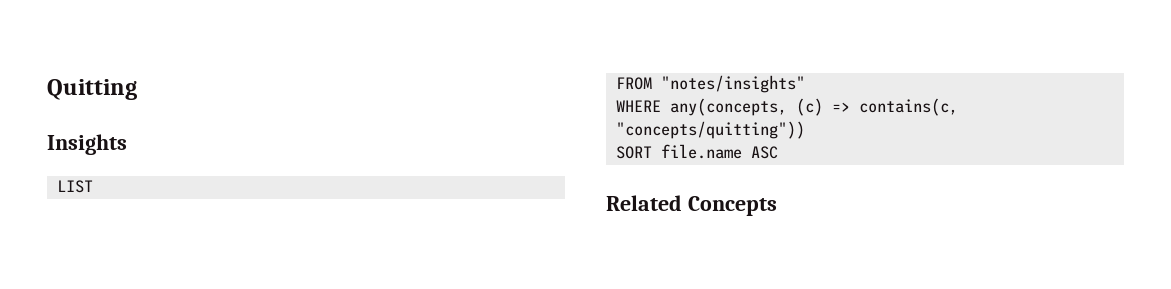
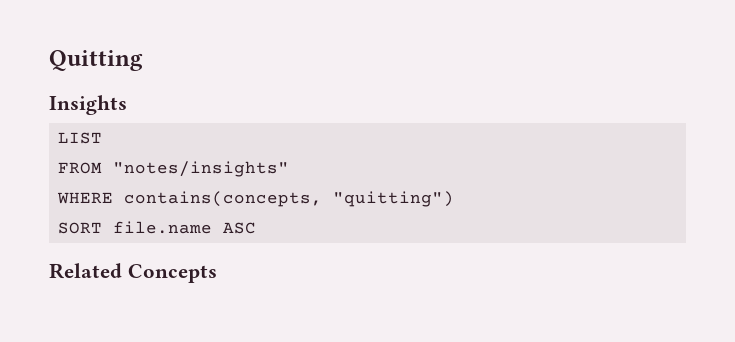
- WHERE any(concepts, (c) => contains(c, "concepts/quitting"))
+ WHERE contains(concepts, "quitting")

